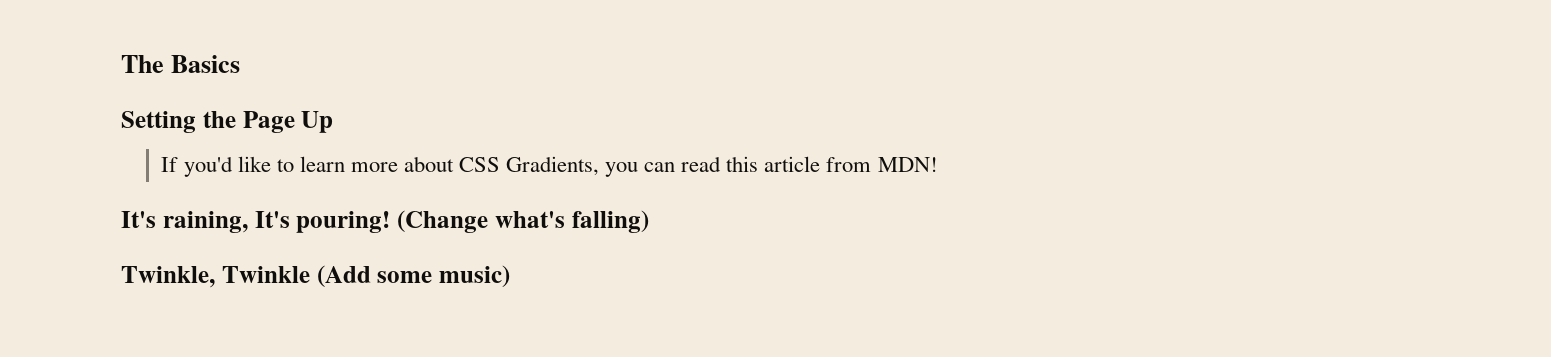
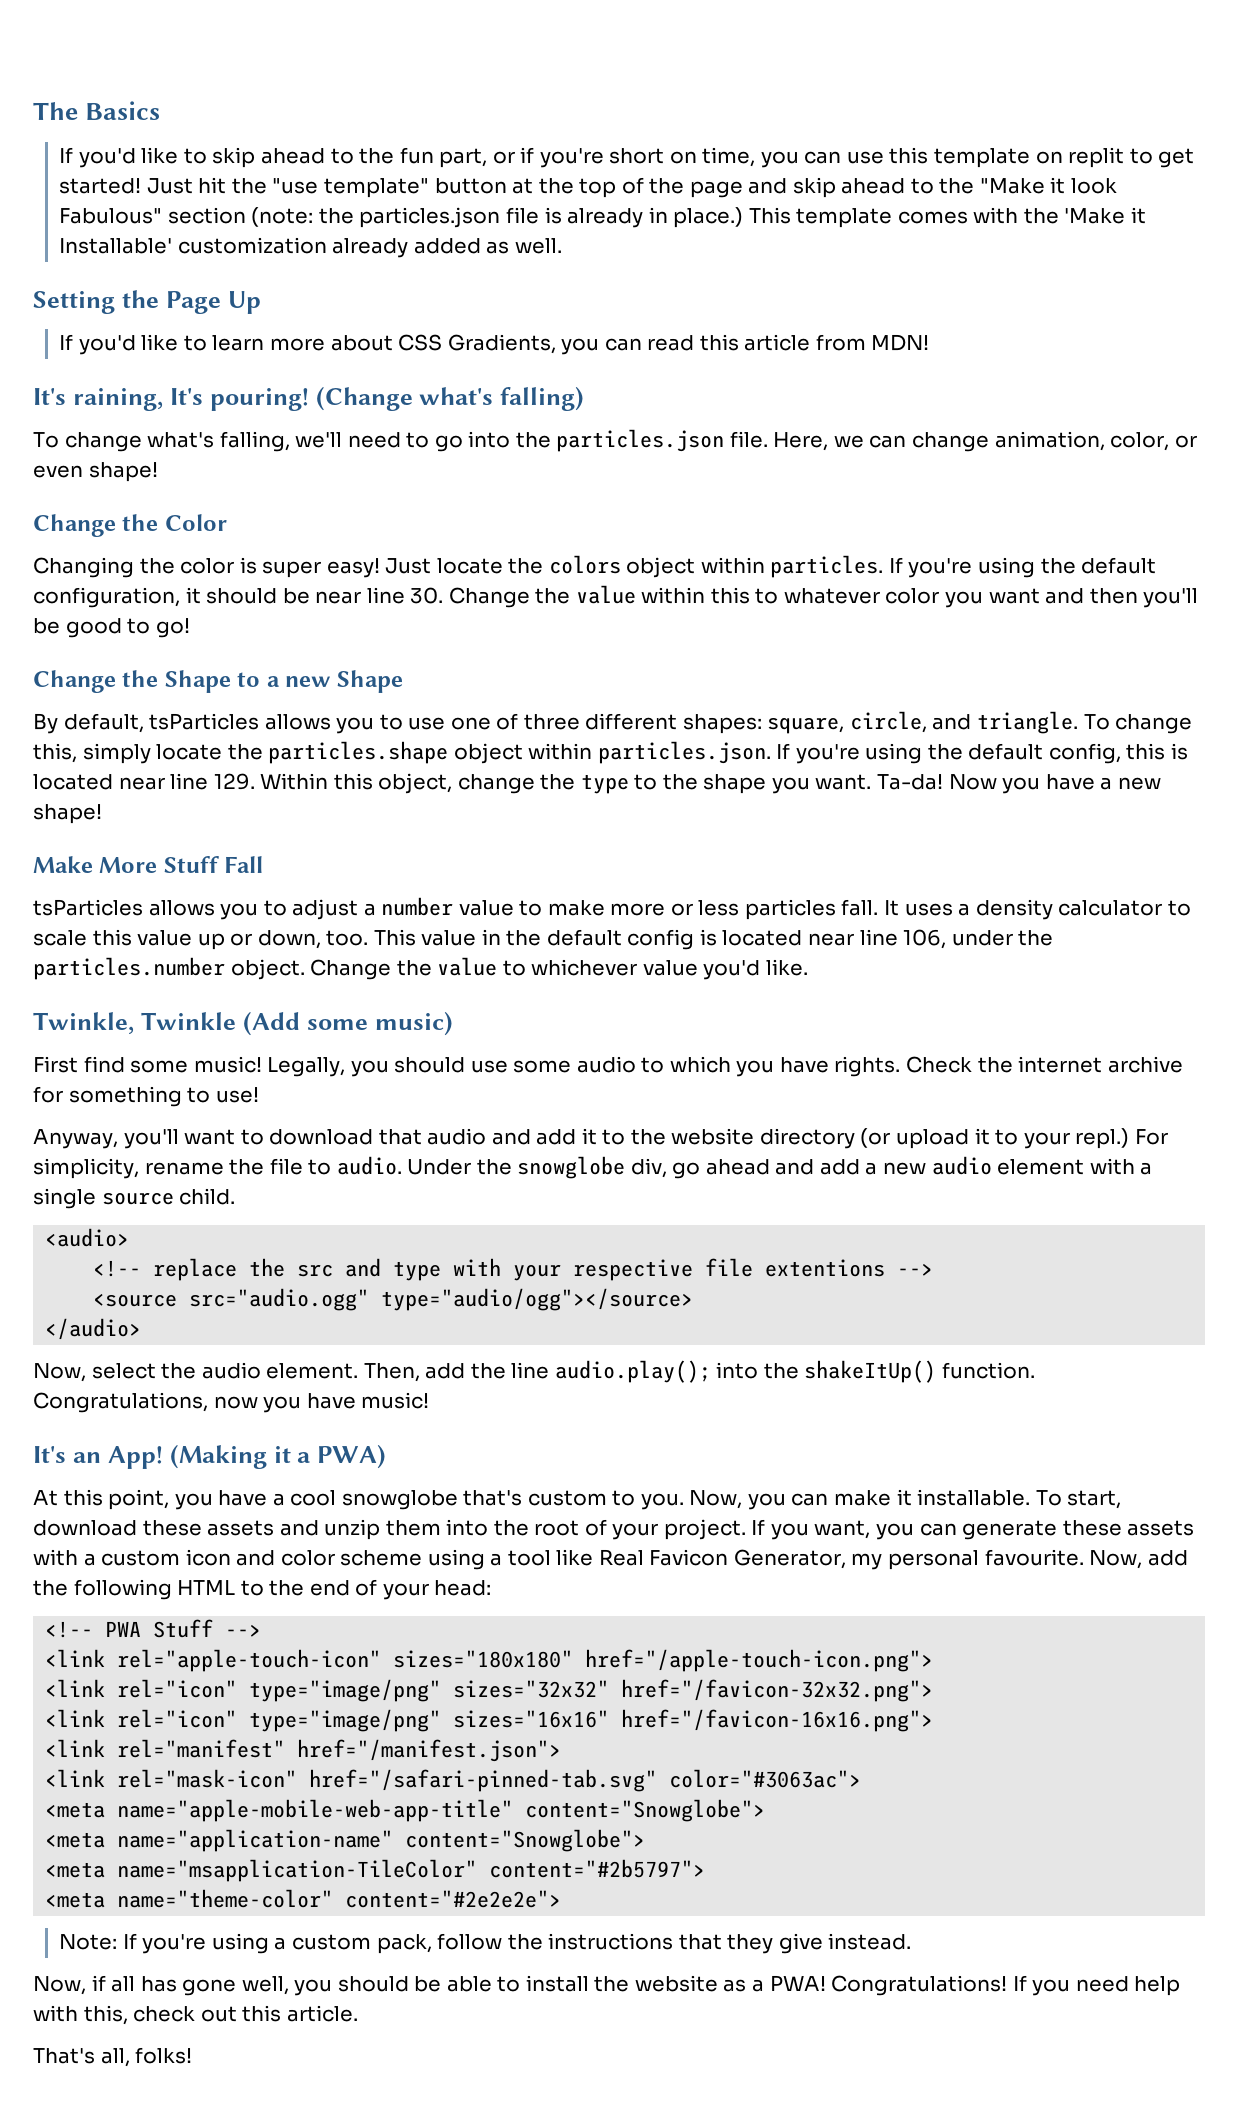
+ If you'd like to skip ahead to the fun part, or if you're short on time, you can use this template on replit to get started! Just hit the "use template" button at the top of the page and skip ahead to the "Make it look Fabulous" section (note: the particles.json file is already in place.) This template comes with the 'Make it Installable' customization already added as well.
+ To change what's falling, we'll need to go into the particles.json file. Here, we can change animation, color, or even shape!
+ Change the Color
+ Changing the color is super easy! Just locate the colors object within particles. If you're using the default configuration, it should be near line 30. Change the value within this to whatever color you want and then you'll be good to go!
+ Change the Shape to a new Shape
+ By default, tsParticles allows you to use one of three different shapes: square, circle, and triangle. To change this, simply locate the particles.shape object within particles.json. If you're using the default config, this is located near line 129. Within this object, change the type to the shape you want. Ta-da! Now you have a new shape!
+ Make More Stuff Fall
+ tsParticles allows you to adjust a number value to make more or less particles fall. It uses a density calculator to scale this value up or down, too. This value in the default config is located near line 106, under the particles.number object. Change the value to whichever value you'd like.
+ First find some music! Legally, you should use some audio to which you have rights. Check the internet archive for something to use!
+ Anyway, you'll want to download that audio and add it to the website directory (or upload it to your repl.) For simplicity, rename the file to audio. Under the snowglobe div, go ahead and add a new audio element with a single source child.
+ <audio>
+ <!-- replace the src and type with your respective file extentions -->
+ <source src="audio.ogg" type="audio/ogg"></source>
+ </audio>
+ Now, select the audio element. Then, add the line audio.play(); into the shakeItUp() function. Congratulations, now you have music!
+ It's an App! (Making it a PWA)
+ At this point, you have a cool snowglobe that's custom to you. Now, you can make it installable. To start, download these assets and unzip them into the root of your project. If you want, you can generate these assets with a custom icon and color scheme using a tool like Real Favicon Generator, my personal favourite. Now, add the following HTML to the end of your head:
+ <!-- PWA Stuff -->
+ <link rel="apple-touch-icon" sizes="180x180" href="/apple-touch-icon.png">
+ <link rel="icon" type="image/png" sizes="32x32" href="/favicon-32x32.png">
+ <link rel="icon" type="image/png" sizes="16x16" href="/favicon-16x16.png">
+ <link rel="manifest" href="/manifest.json">
+ <link rel="mask-icon" href="/safari-pinned-tab.svg" color="#3063ac">
+ <meta name="apple-mobile-web-app-title" content="Snowglobe">
+ <meta name="application-name" content="Snowglobe">
+ <meta name="msapplication-TileColor" content="#2b5797">
+ <meta name="theme-color" content="#2e2e2e">
+ Note: If you're using a custom pack, follow the instructions that they give instead.
+ Now, if all has gone well, you should be able to install the website as a PWA! Congratulations! If you need help with this, check out this article.
+ That's all, folks!

